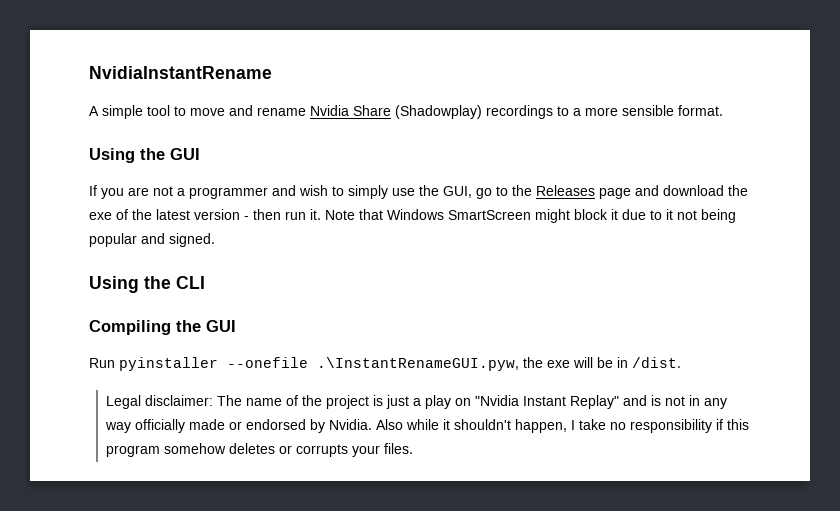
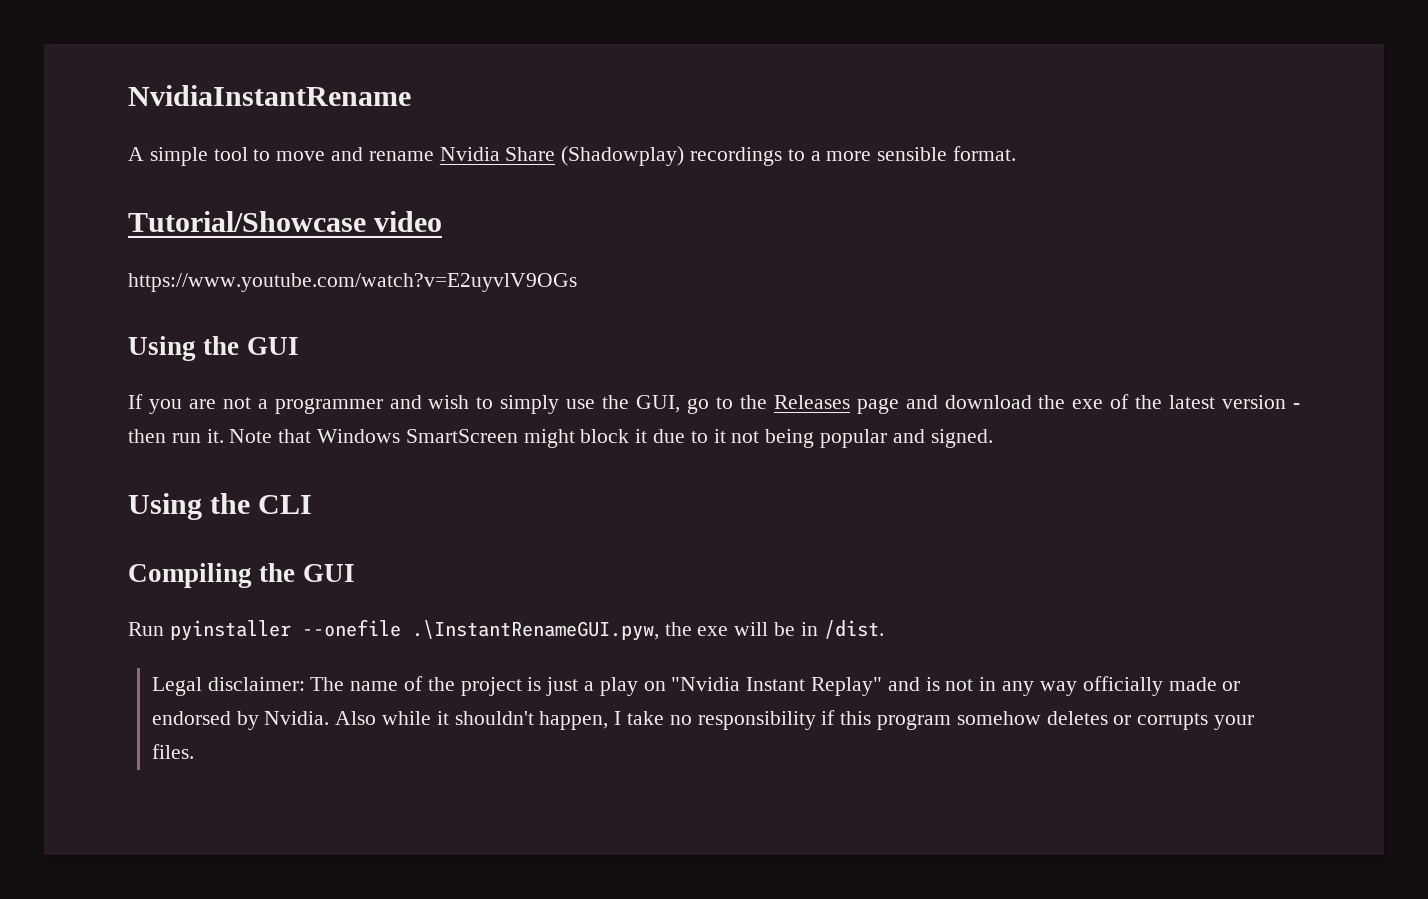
+ Tutorial/Showcase video
+ https://www.youtube.com/watch?v=E2uyvlV9OGs

